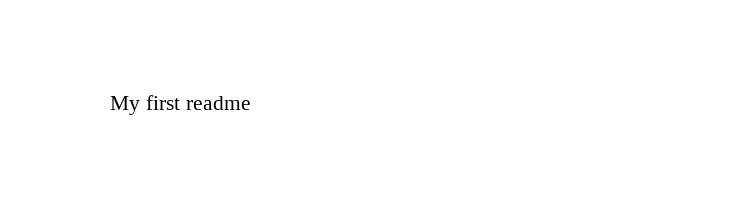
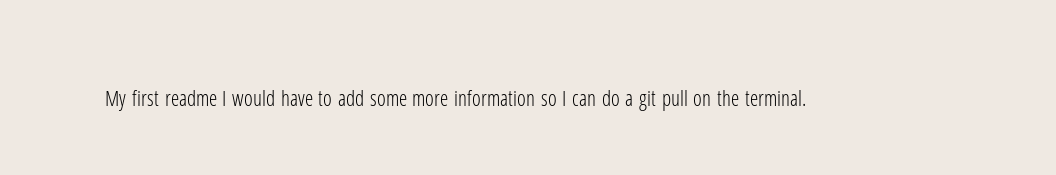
- My first readme
+ My first readme I would have to add some more information so I can do a git pull on the terminal.

